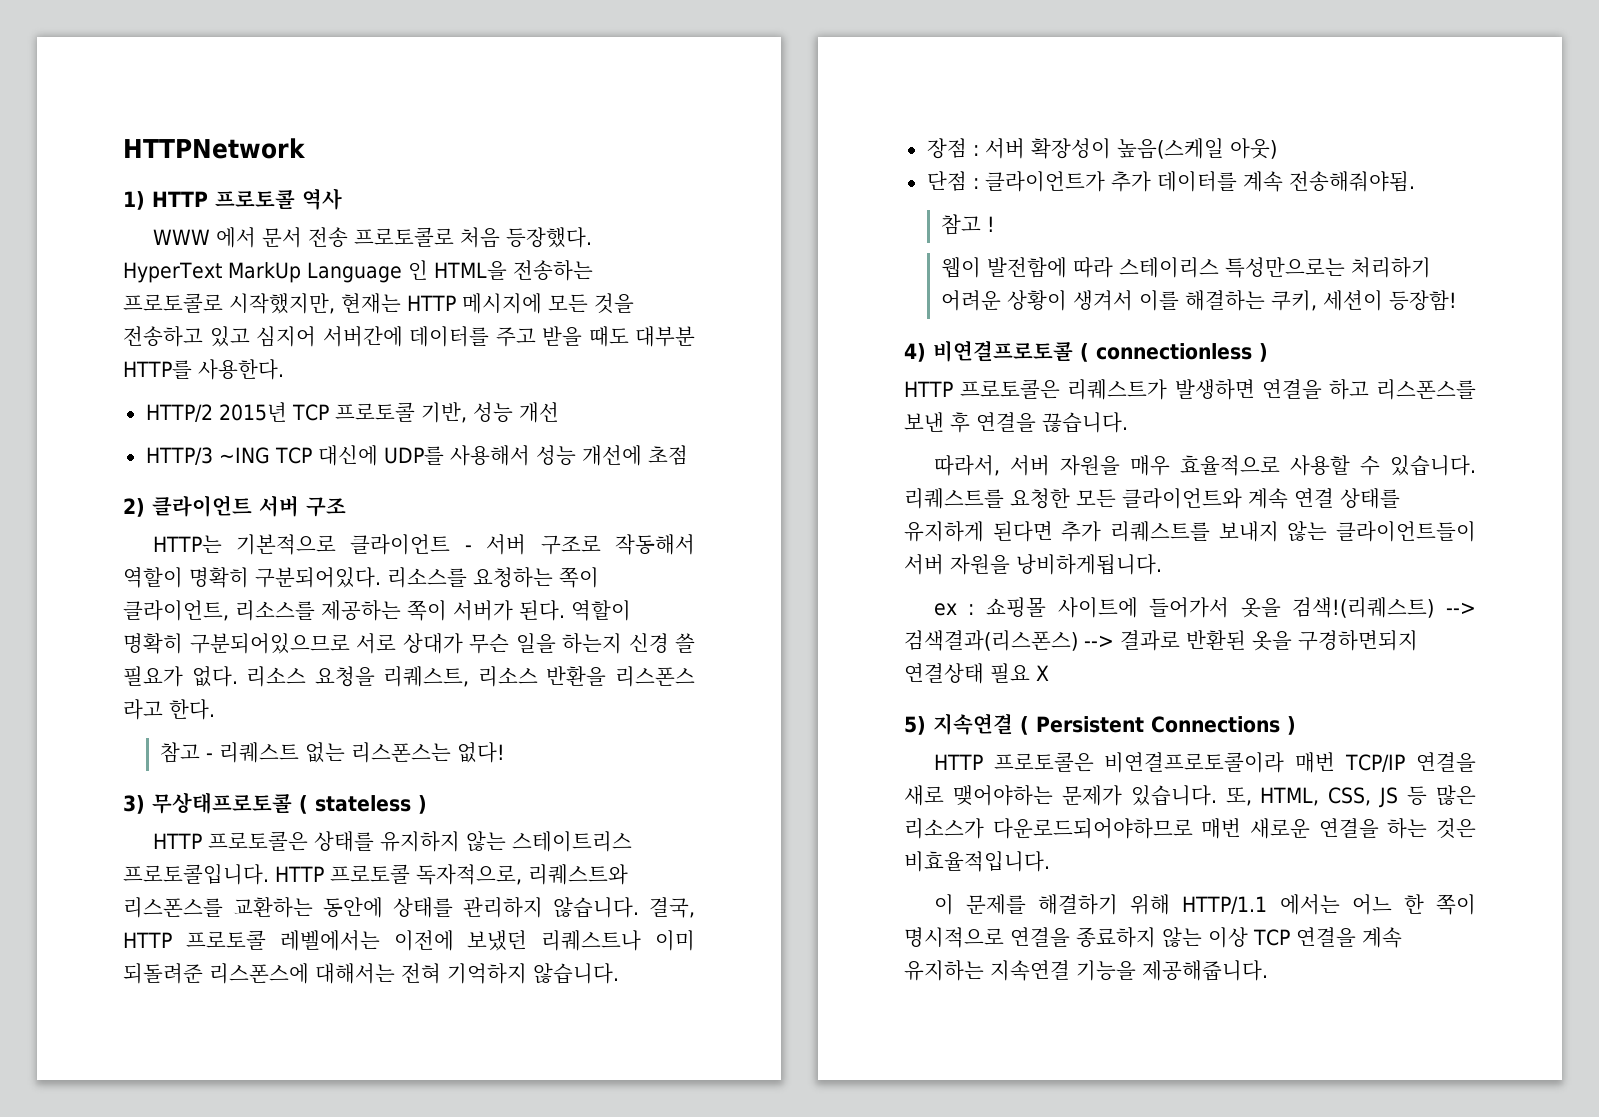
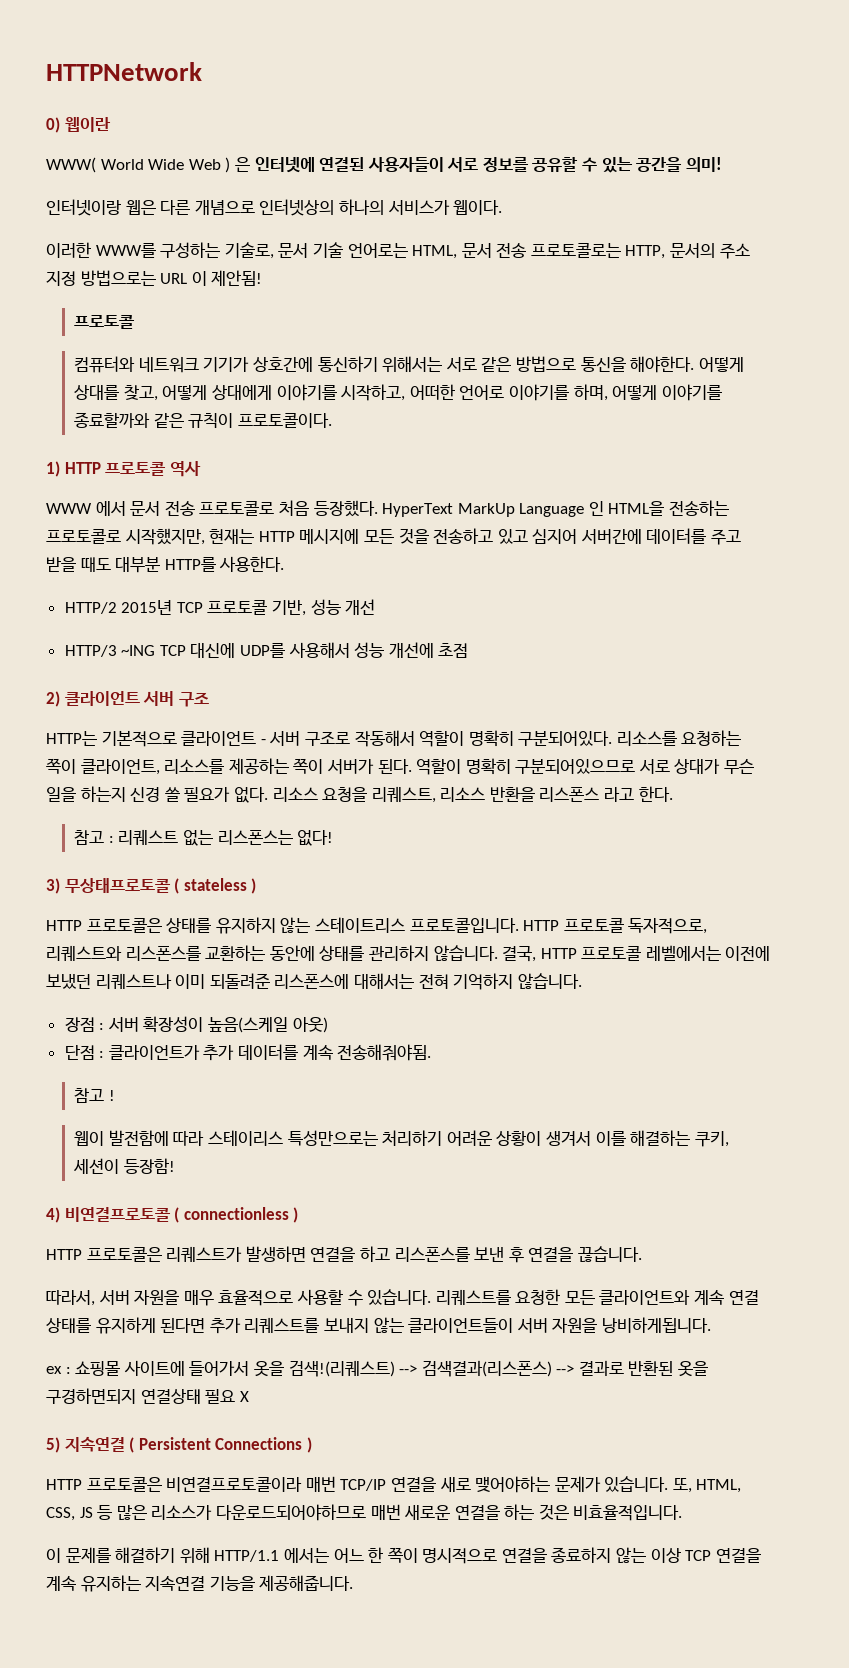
+ 0) 웹이란
+ WWW( World Wide Web ) 은 인터넷에 연결된 사용자들이 서로 정보를 공유할 수 있는 공간을 의미!
+ 인터넷이랑 웹은 다른 개념으로 인터넷상의 하나의 서비스가 웹이다.
+ 이러한 WWW를 구성하는 기술로, 문서 기술 언어로는 HTML, 문서 전송 프로토콜로는 HTTP, 문서의 주소 지정 방법으로는 URL 이 제안됨!
+ 프로토콜
+ 컴퓨터와 네트워크 기기가 상호간에 통신하기 위해서는 서로 같은 방법으로 통신을 해야한다. 어떻게 상대를 찾고, 어떻게 상대에게 이야기를 시작하고, 어떠한 언어로 이야기를 하며, 어떻게 이야기를 종료할까와 같은 규칙이 프로토콜이다.
- 참고 - 리퀘스트 없는 리스폰스는 없다!
+ 참고 : 리퀘스트 없는 리스폰스는 없다!

